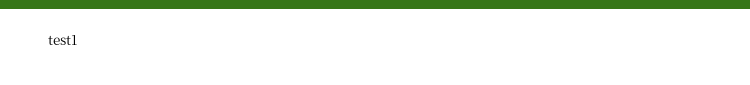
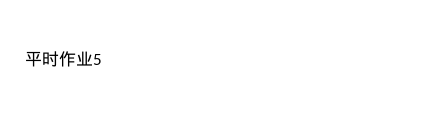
- test1
+ 平时作业5

